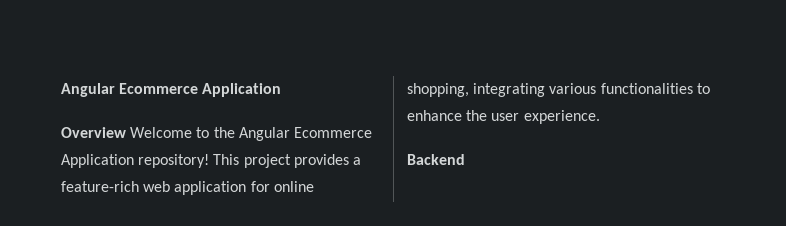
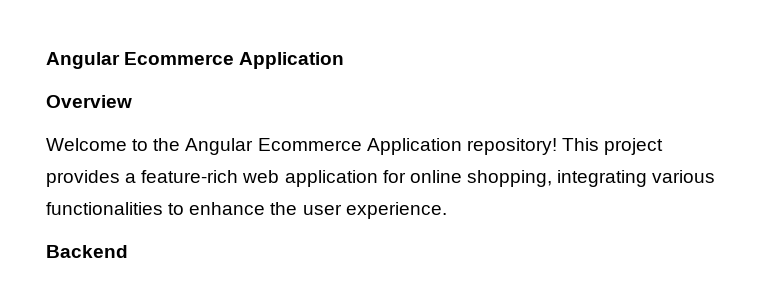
- Overview Welcome to the Angular Ecommerce Application repository!
+ Overview
+ Welcome to the Angular Ecommerce Application repository!

